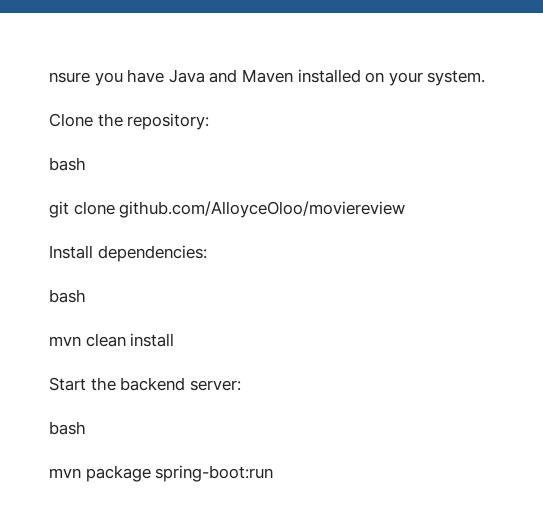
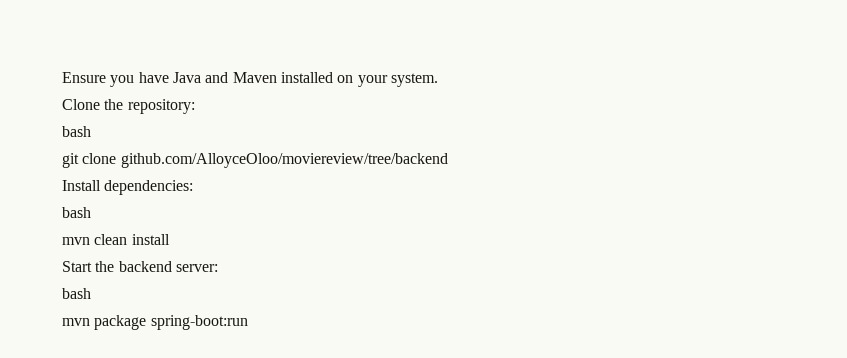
- nsure you have Java and Maven installed on your system.
+ Ensure you have Java and Maven installed on your system.
- git clone github.com/AlloyceOloo/moviereview
+ git clone github.com/AlloyceOloo/moviereview/tree/backend

